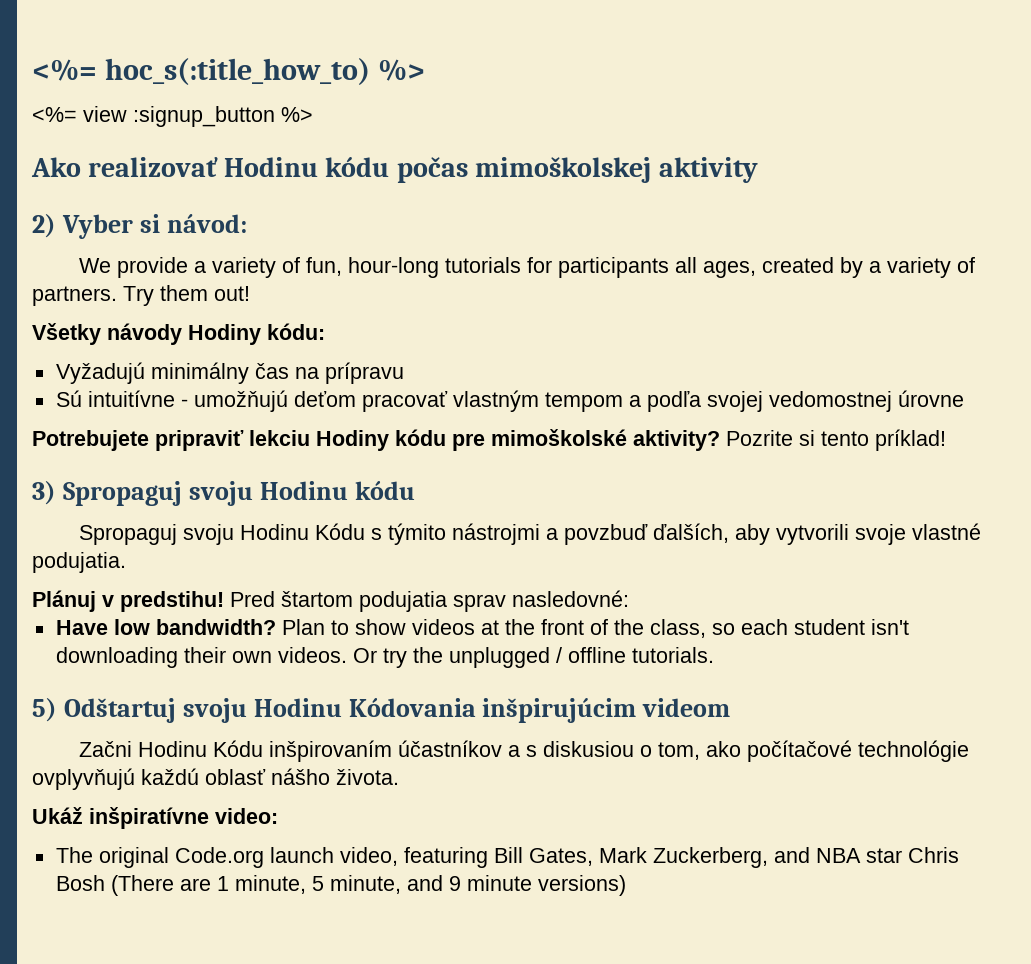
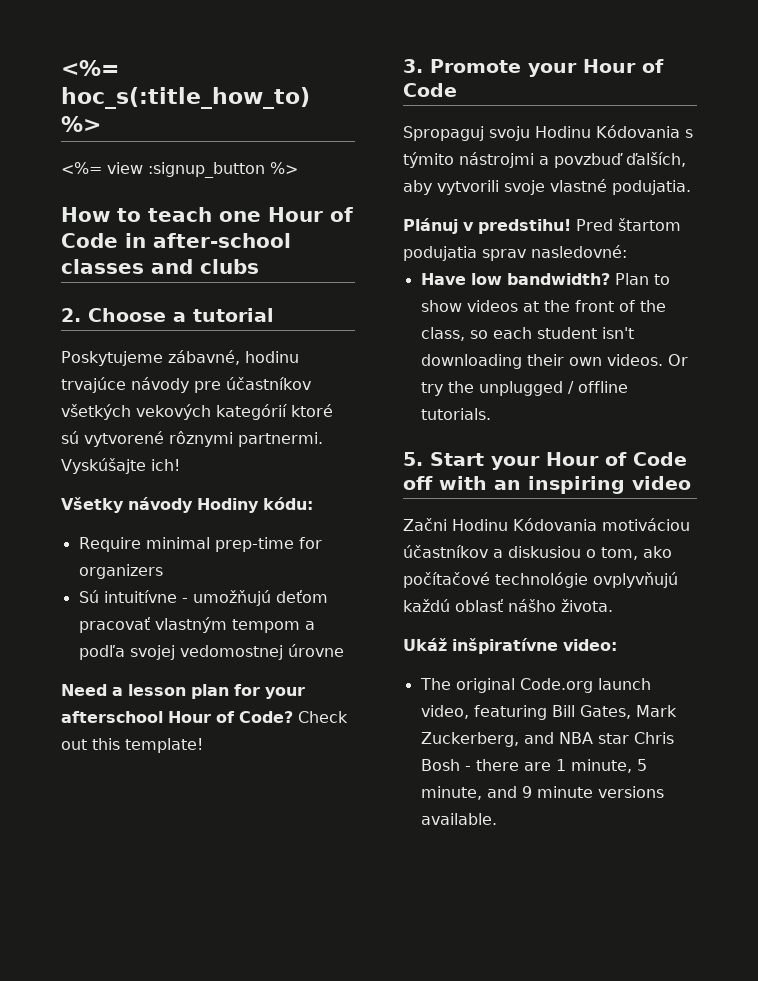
- Ako realizovať Hodinu kódu počas mimoškolskej aktivity
- 2) Vyber si návod:
- We provide a variety of fun, hour-long tutorials for participants all ages, created by a variety of partners. Try them out!
+ How to teach one Hour of Code in after-school classes and clubs
+ 2. Choose a tutorial
+ Poskytujeme zábavné, hodinu trvajúce návody pre účastníkov všetkých vekových kategórií ktoré sú vytvorené rôznymi partnermi. Vyskúšajte ich!
- Vyžadujú minimálny čas na prípravu
+ Require minimal prep-time for organizers
- Potrebujete pripraviť lekciu Hodiny kódu pre mimoškolské aktivity? Pozrite si tento príklad!
- 3) Spropaguj svoju Hodinu kódu
- Spropaguj svoju Hodinu Kódu s týmito nástrojmi a povzbuď ďalších, aby vytvorili svoje vlastné podujatia.
+ Need a lesson plan for your afterschool Hour of Code? Check out this template!
+ 3. Promote your Hour of Code
+ Spropaguj svoju Hodinu Kódovania s týmito nástrojmi a povzbuď ďalších, aby vytvorili svoje vlastné podujatia.
- 5) Odštartuj svoju Hodinu Kódovania inšpirujúcim videom
+ 5. Start your Hour of Code off with an inspiring video
- Začni Hodinu Kódu inšpirovaním účastníkov a s diskusiou o tom, ako počítačové technológie ovplyvňujú každú oblasť nášho života.
+ Začni Hodinu Kódovania motiváciou účastníkov a diskusiou o tom, ako počítačové technológie ovplyvňujú každú oblasť nášho života.
- The original Code.org launch video, featuring Bill Gates, Mark Zuckerberg, and NBA star Chris Bosh (There are 1 minute, 5 minute, and 9 minute versions)
+ The original Code.org launch video, featuring Bill Gates, Mark Zuckerberg, and NBA star Chris Bosh - there are 1 minute, 5 minute, and 9 minute versions available.

